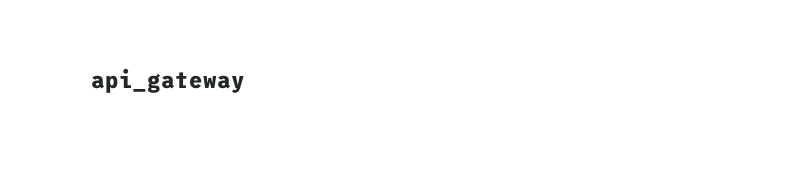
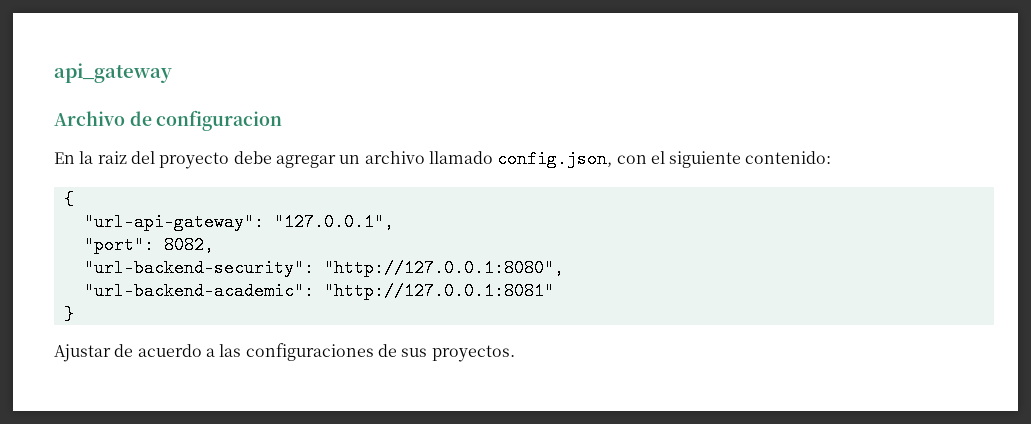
+ Archivo de configuracion
+ En la raiz del proyecto debe agregar un archivo llamado config.json, con el siguiente contenido:
+ {
+ "url-api-gateway": "127.0.0.1",
+ "port": 8082,
+ "url-backend-security": "http://127.0.0.1:8080",
+ "url-backend-academic": "http://127.0.0.1:8081"
+ }
+ Ajustar de acuerdo a las configuraciones de sus proyectos.

